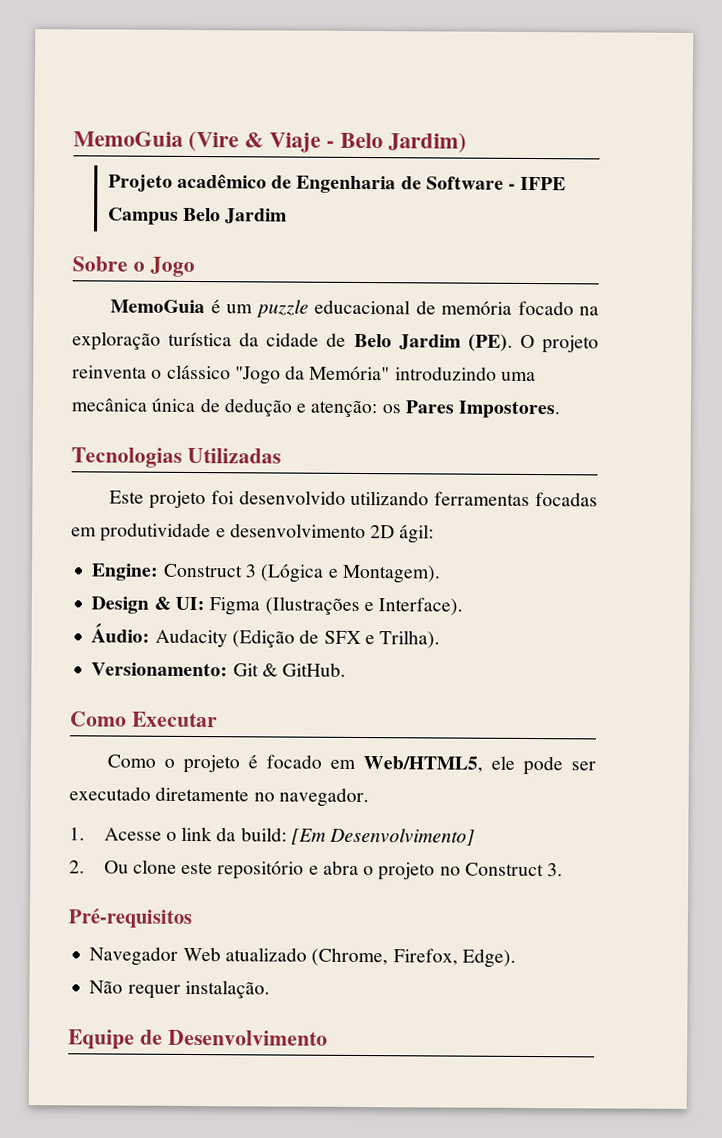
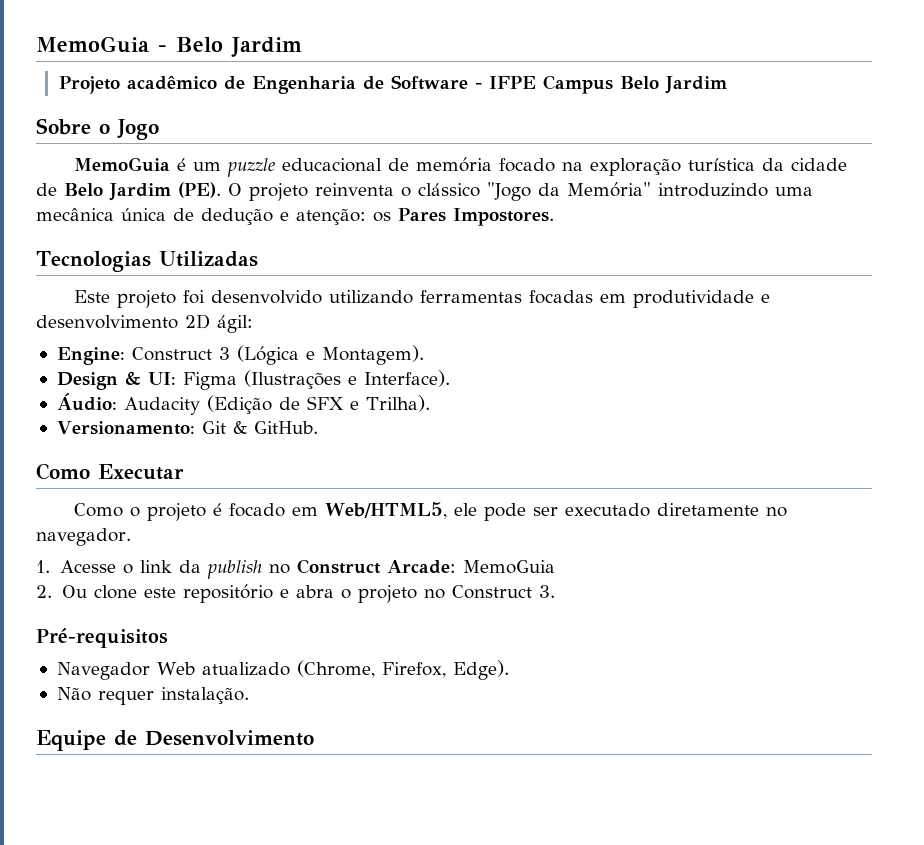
- MemoGuia (Vire & Viaje - Belo Jardim)
+ MemoGuia - Belo Jardim
- 1. Acesse o link da build: [Em Desenvolvimento]
+ 1. Acesse o link da publish no Construct Arcade: MemoGuia

